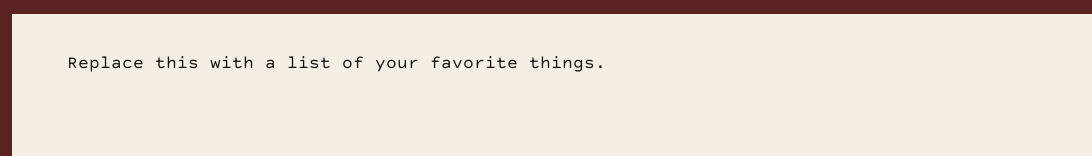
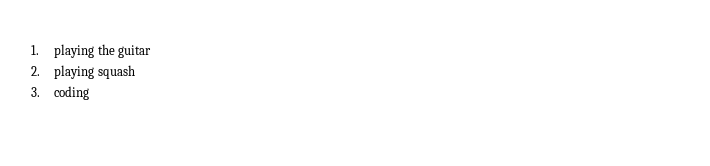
- Replace this with a list of your favorite things.
+ 1. playing the guitar
+ 2. playing squash
+ 3. coding

